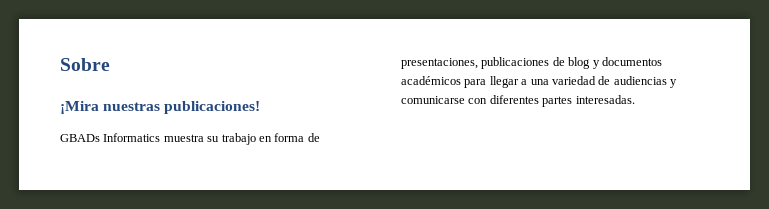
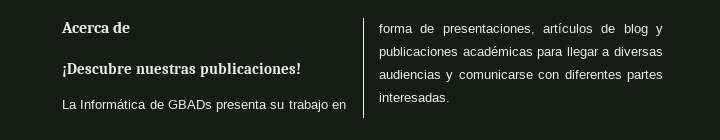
- Sobre
- ¡Mira nuestras publicaciones!
+ Acerca de
+ ¡Descubre nuestras publicaciones!
- GBADs Informatics muestra su trabajo en forma de presentaciones, publicaciones de blog y documentos académicos para llegar a una variedad de audiencias y comunicarse con diferentes partes interesadas.
+ La Informática de GBADs presenta su trabajo en forma de presentaciones, artículos de blog y publicaciones académicas para llegar a diversas audiencias y comunicarse con diferentes partes interesadas.

